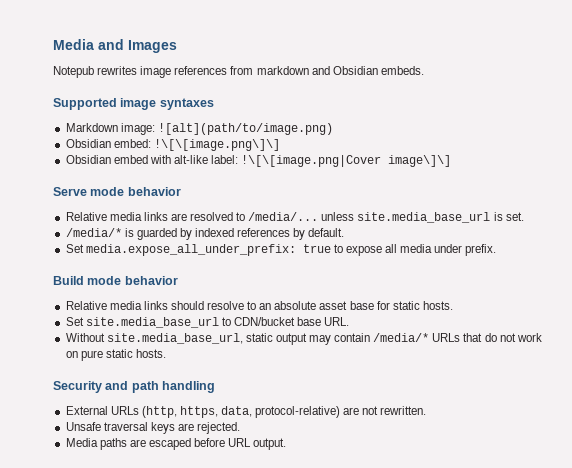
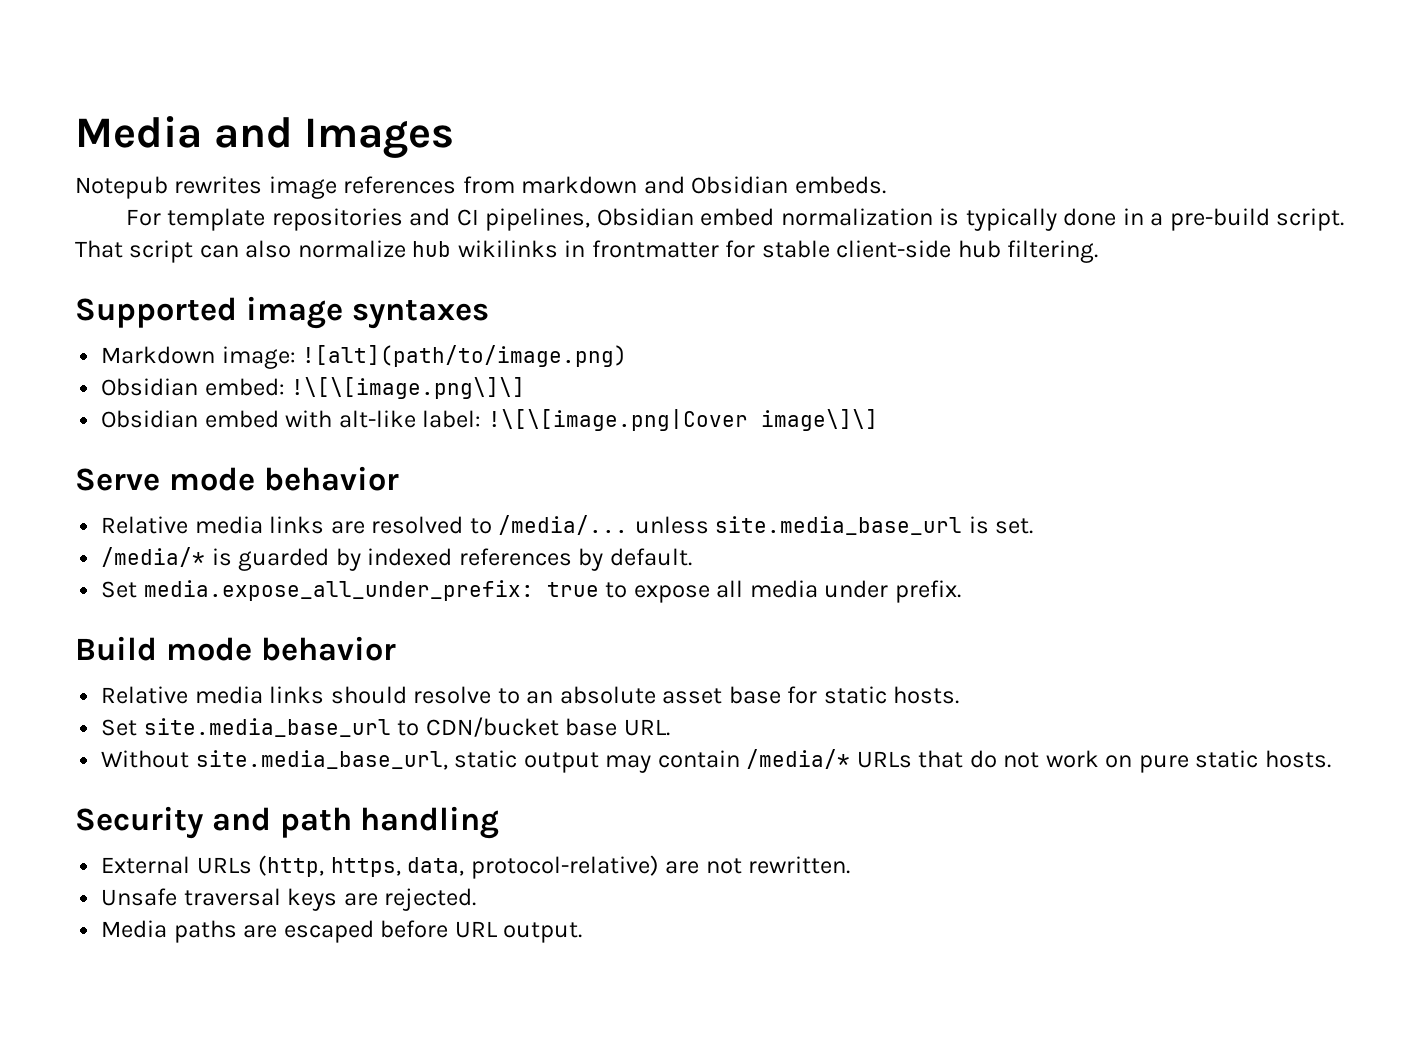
+ For template repositories and CI pipelines, Obsidian embed normalization is typically done in a pre-build script. That script can also normalize hub wikilinks in frontmatter for stable client-side hub filtering.

